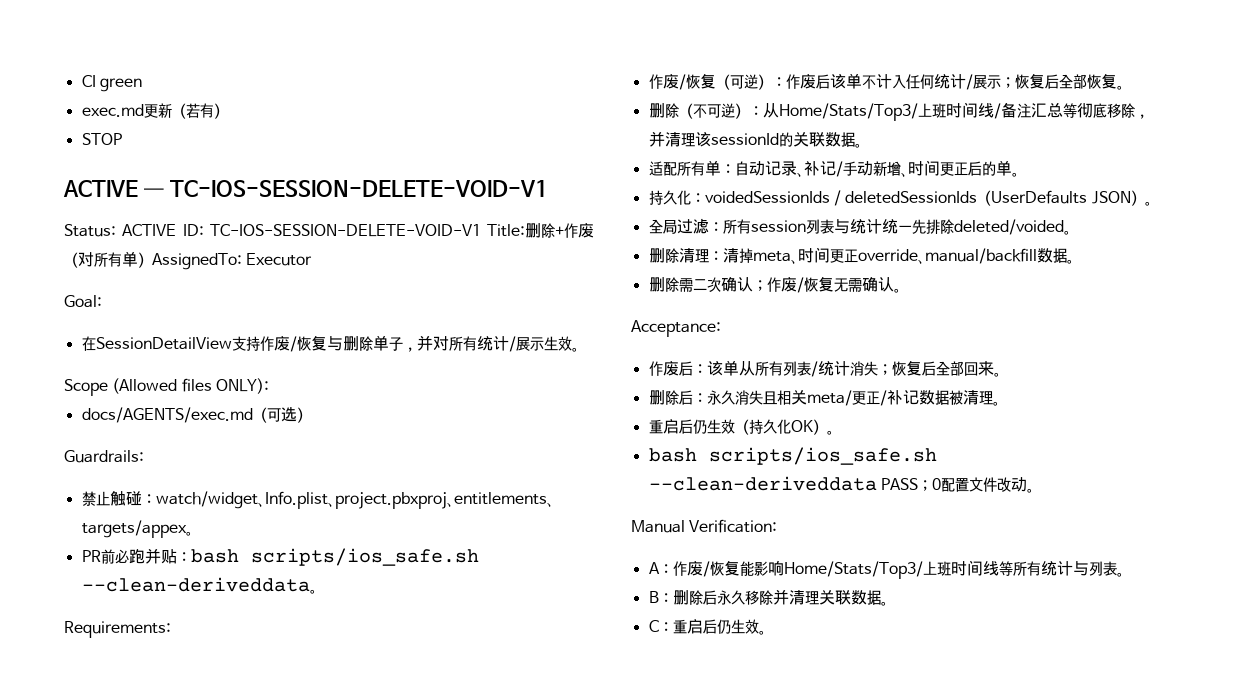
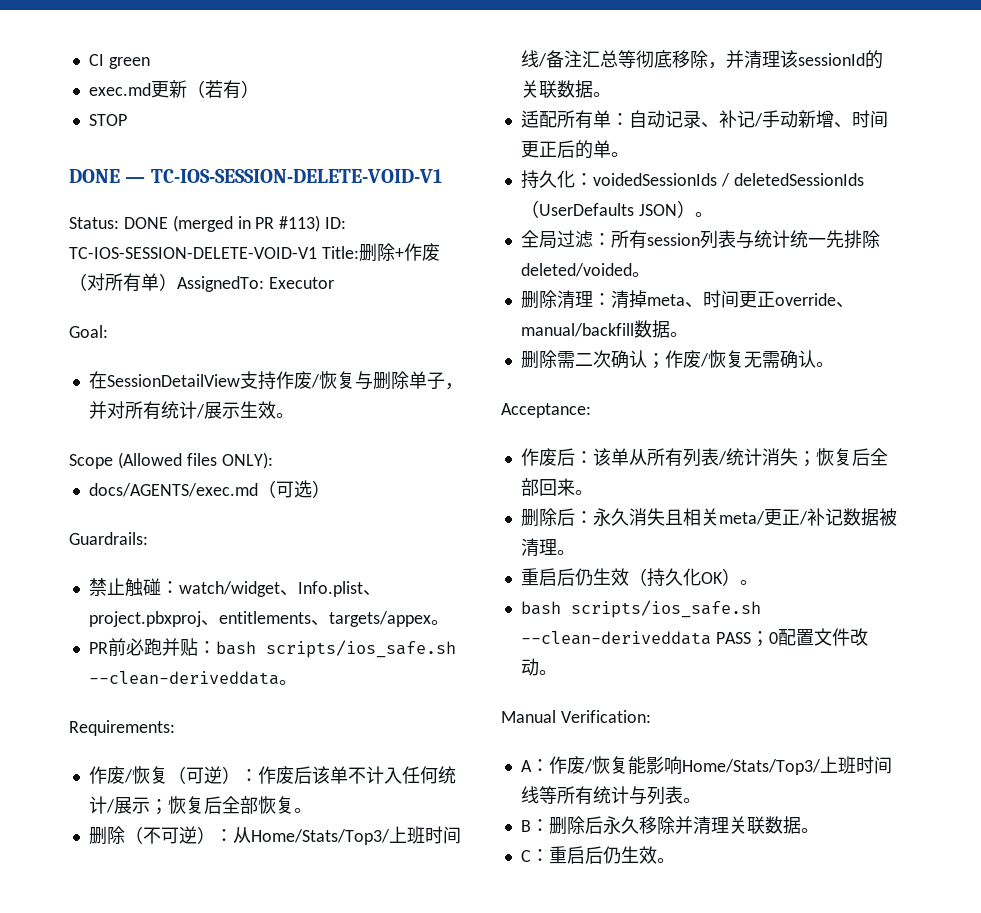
- ACTIVE — TC-IOS-SESSION-DELETE-VOID-V1
+ DONE — TC-IOS-SESSION-DELETE-VOID-V1
- Status: ACTIVE ID: TC-IOS-SESSION-DELETE-VOID-V1 Title:删除+作废（对所有单）AssignedTo: Executor
+ Status: DONE (merged in PR #113) ID: TC-IOS-SESSION-DELETE-VOID-V1 Title:删除+作废（对所有单）AssignedTo: Executor

